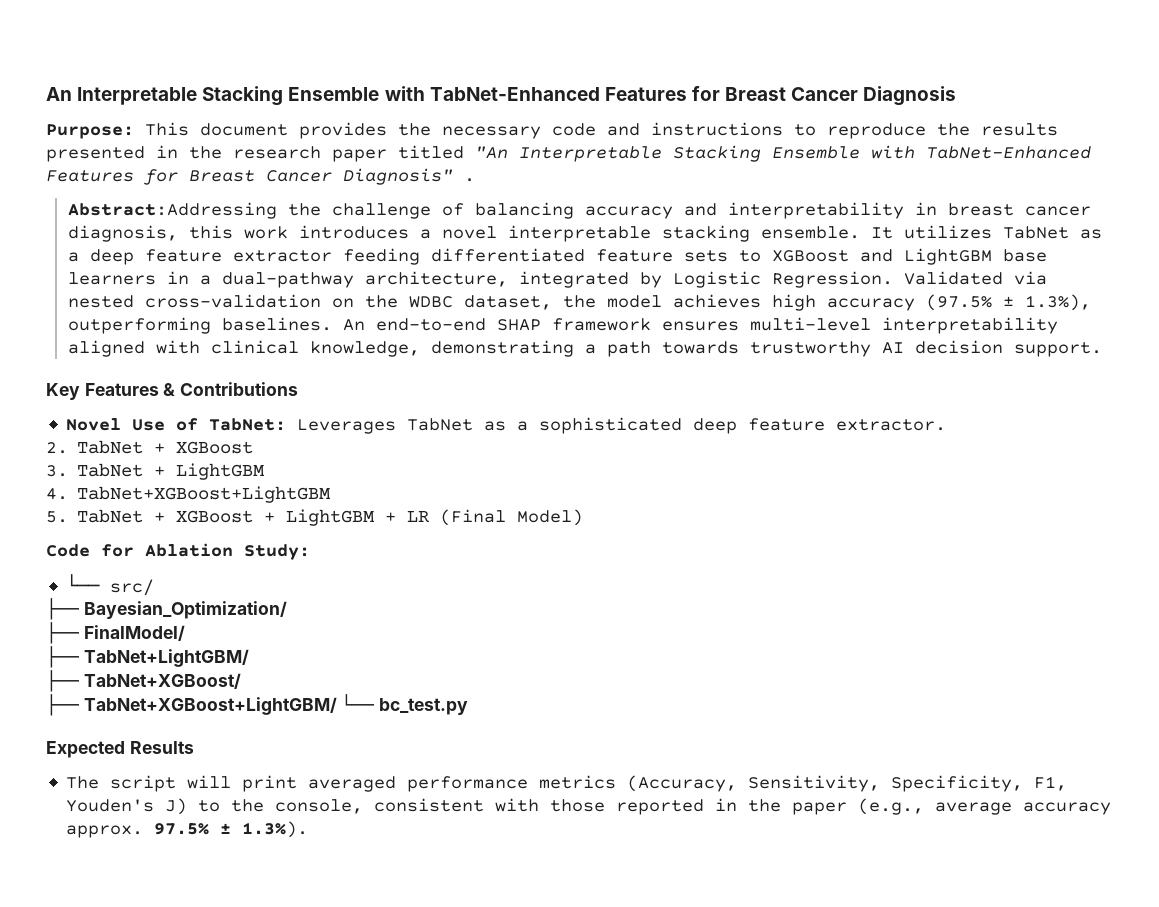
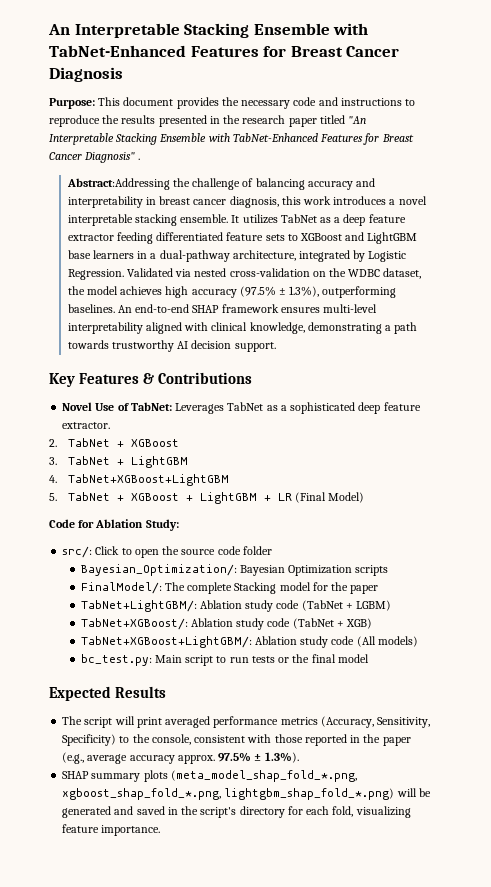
- └── src/
- ├── Bayesian_Optimization/
- ├── FinalModel/
- ├── TabNet+LightGBM/
- ├── TabNet+XGBoost/
- ├── TabNet+XGBoost+LightGBM/ └── bc_test.py
+ src/: Click to open the source code folder
+ Bayesian_Optimization/: Bayesian Optimization scripts
+ FinalModel/: The complete Stacking model for the paper
+ TabNet+LightGBM/: Ablation study code (TabNet + LGBM)
+ TabNet+XGBoost/: Ablation study code (TabNet + XGB)
+ TabNet+XGBoost+LightGBM/: Ablation study code (All models)
+ bc_test.py: Main script to run tests or the final model
- The script will print averaged performance metrics (Accuracy, Sensitivity, Specificity, F1, Youden's J) to the console, consistent with those reported in the paper (e.g., average accuracy approx. 97.5% ± 1.3%).
+ The script will print averaged performance metrics (Accuracy, Sensitivity, Specificity) to the console, consistent with those reported in the paper (e.g., average accuracy approx. 97.5% ± 1.3%).
+ SHAP summary plots (meta_model_shap_fold_*.png, xgboost_shap_fold_*.png, lightgbm_shap_fold_*.png) will be generated and saved in the script's directory for each fold, visualizing feature importance.

